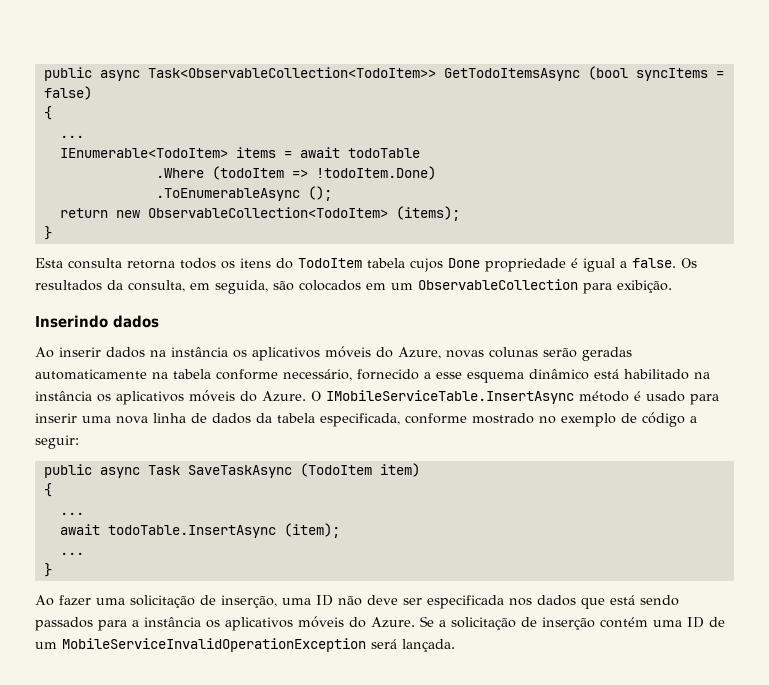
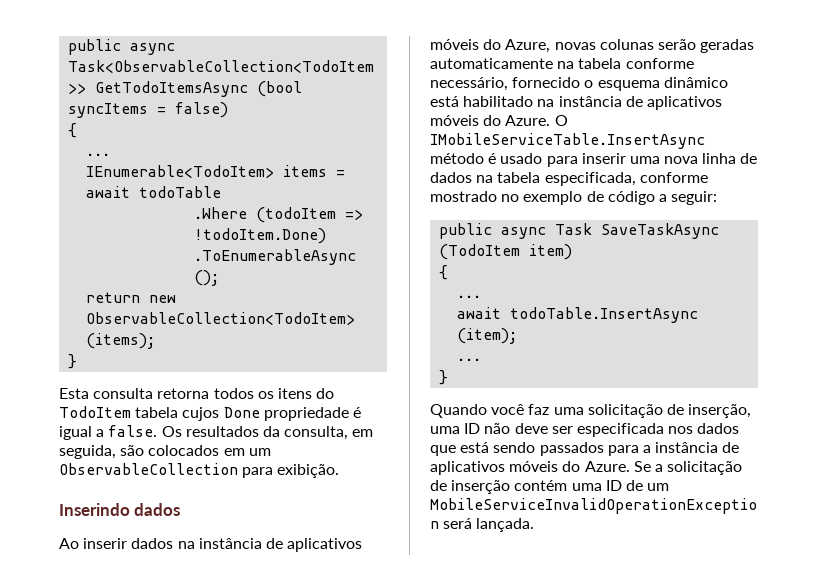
- Ao inserir dados na instância os aplicativos móveis do Azure, novas colunas serão geradas automaticamente na tabela conforme necessário, fornecido a esse esquema dinâmico está habilitado na instância os aplicativos móveis do Azure.
+ Ao inserir dados na instância de aplicativos móveis do Azure, novas colunas serão geradas automaticamente na tabela conforme necessário, fornecido o esquema dinâmico está habilitado na instância de aplicativos móveis do Azure.
- O IMobileServiceTable.InsertAsync método é usado para inserir uma nova linha de dados da tabela especificada, conforme mostrado no exemplo de código a seguir:
+ O IMobileServiceTable.InsertAsync método é usado para inserir uma nova linha de dados na tabela especificada, conforme mostrado no exemplo de código a seguir:
- Ao fazer uma solicitação de inserção, uma ID não deve ser especificada nos dados que está sendo passados para a instância os aplicativos móveis do Azure.
+ Quando você faz uma solicitação de inserção, uma ID não deve ser especificada nos dados que está sendo passados para a instância de aplicativos móveis do Azure.

